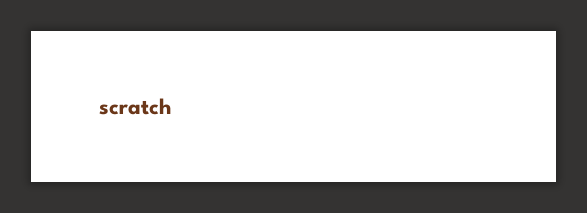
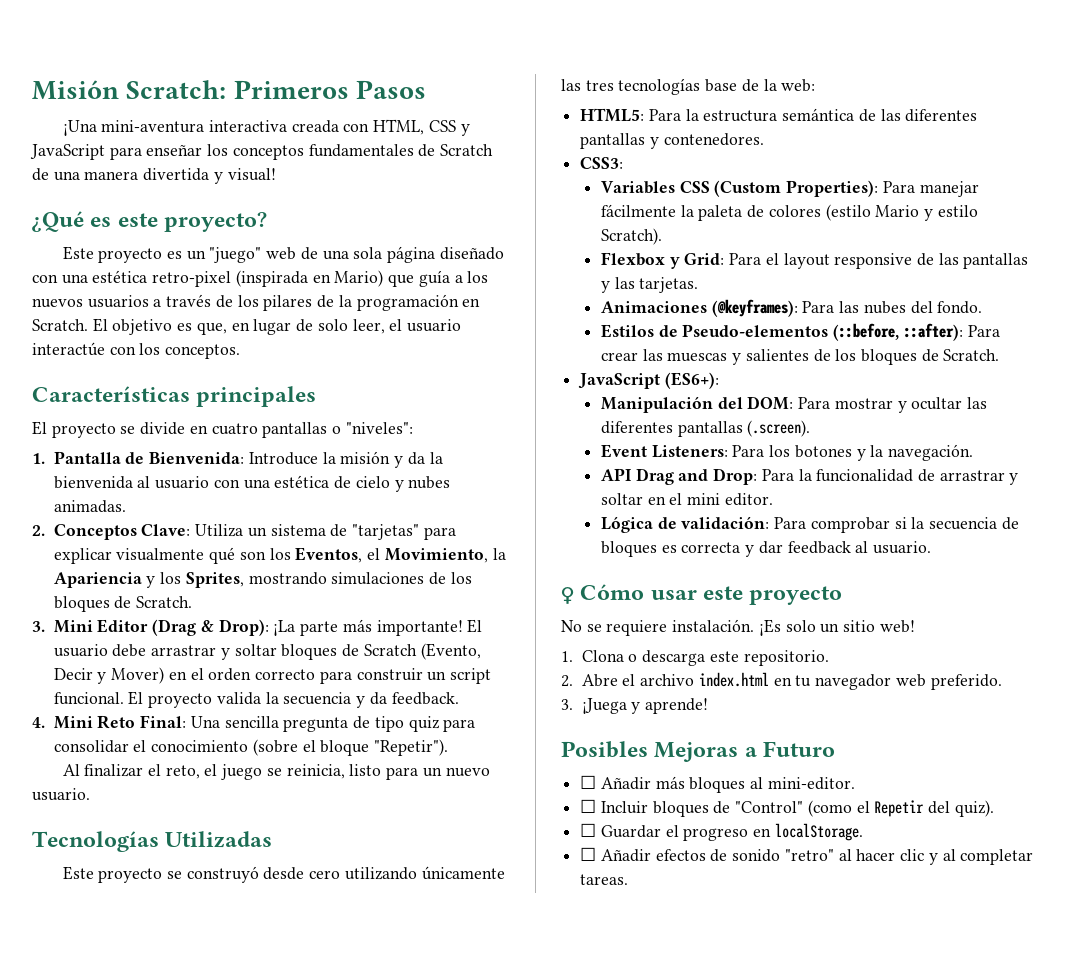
- scratch
+ Misión Scratch: Primeros Pasos
+ ¡Una mini-aventura interactiva creada con HTML, CSS y JavaScript para enseñar los conceptos fundamentales de Scratch de una manera divertida y visual!
+ ¿Qué es este proyecto?
+ Este proyecto es un "juego" web de una sola página diseñado con una estética retro-pixel (inspirada en Mario) que guía a los nuevos usuarios a través de los pilares de la programación en Scratch. El objetivo es que, en lugar de solo leer, el usuario interactúe con los conceptos.
+ Características principales
+ El proyecto se divide en cuatro pantallas o "niveles":
+ 1. Pantalla de Bienvenida: Introduce la misión y da la bienvenida al usuario con una estética de cielo y nubes animadas.
+ 2. Conceptos Clave: Utiliza un sistema de "tarjetas" para explicar visualmente qué son los Eventos, el Movimiento, la Apariencia y los Sprites, mostrando simulaciones de los bloques de Scratch.
+ 3. Mini Editor (Drag & Drop): ¡La parte más importante! El usuario debe arrastrar y soltar bloques de Scratch (Evento, Decir y Mover) en el orden correcto para construir un script funcional. El proyecto valida la secuencia y da feedback.
+ 4. Mini Reto Final: Una sencilla pregunta de tipo quiz para consolidar el conocimiento (sobre el bloque "Repetir").
+ Al finalizar el reto, el juego se reinicia, listo para un nuevo usuario.
+ Tecnologías Utilizadas
+ Este proyecto se construyó desde cero utilizando únicamente las tres tecnologías base de la web:
+ HTML5: Para la estructura semántica de las diferentes pantallas y contenedores.
+ CSS3:
+ Variables CSS (Custom Properties): Para manejar fácilmente la paleta de colores (estilo Mario y estilo Scratch).
+ Flexbox y Grid: Para el layout responsive de las pantallas y las tarjetas.
+ Animaciones (@keyframes): Para las nubes del fondo.
+ Estilos de Pseudo-elementos (::before, ::after): Para crear las muescas y salientes de los bloques de Scratch.
+ JavaScript (ES6+):
+ Manipulación del DOM: Para mostrar y ocultar las diferentes pantallas (.screen).
+ Event Listeners: Para los botones y la navegación.
+ API Drag and Drop: Para la funcionalidad de arrastrar y soltar en el mini editor.
+ Lógica de validación: Para comprobar si la secuencia de bloques es correcta y dar feedback al usuario.
+ ♀ Cómo usar este proyecto
+ No se requiere instalación. ¡Es solo un sitio web!
+ 1. Clona o descarga este repositorio.
+ 2. Abre el archivo index.html en tu navegador web preferido.
+ 3. ¡Juega y aprende!
+ Posibles Mejoras a Futuro
+ ☐ Añadir más bloques al mini-editor.
+ ☐ Incluir bloques de "Control" (como el Repetir del quiz).
+ ☐ Guardar el progreso en localStorage.
+ ☐ Añadir efectos de sonido "retro" al hacer clic y al completar tareas.

